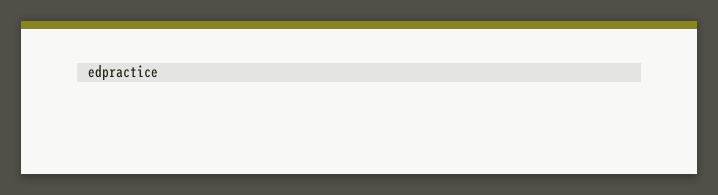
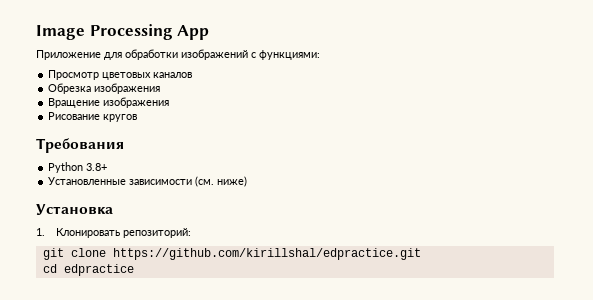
- edpractice
+ Image Processing App
+ Приложение для обработки изображений с функциями:
+ Просмотр цветовых каналов
+ Обрезка изображения
+ Вращение изображения
+ Рисование кругов
+ Требования
+ Python 3.8+
+ Установленные зависимости (см. ниже)
+ Установка
+ 1. Клонировать репозиторий:
+ git clone https://github.com/kirillshal/edpractice.git
+ cd edpractice

